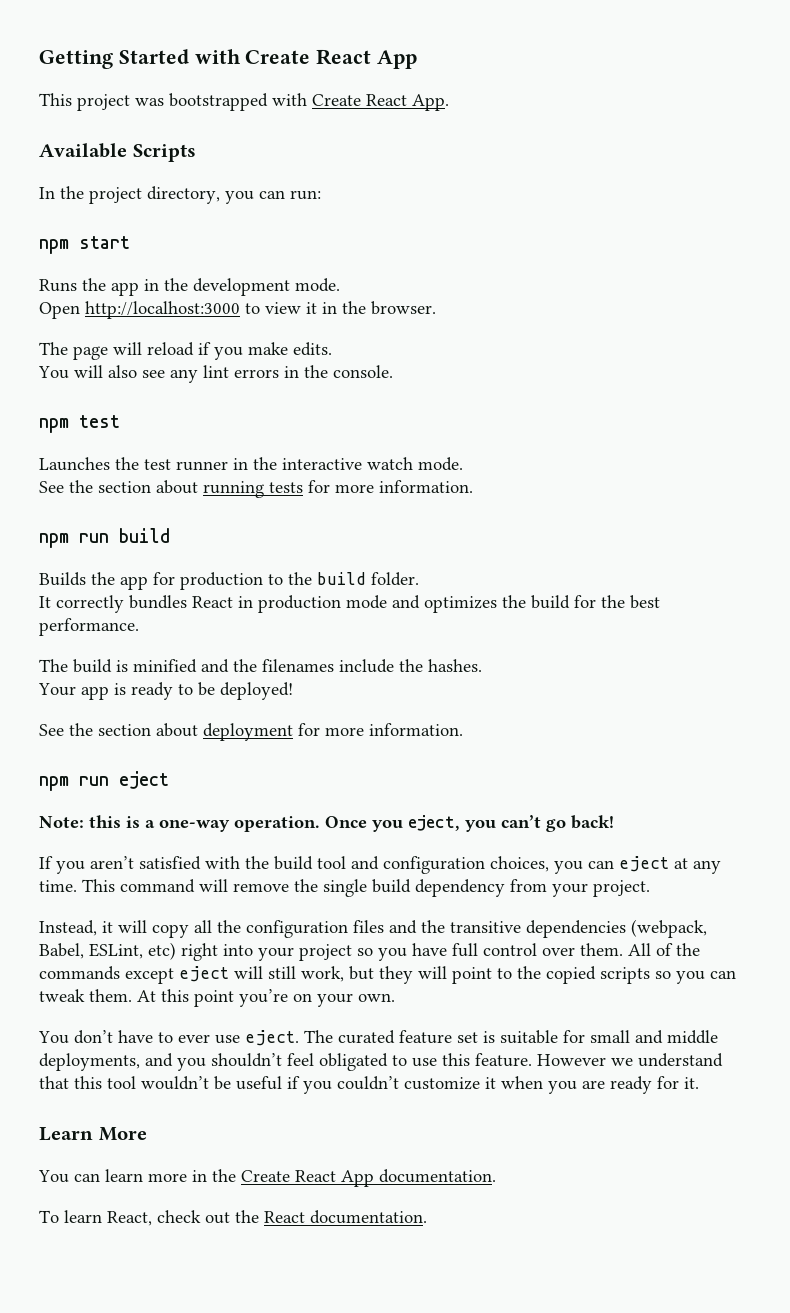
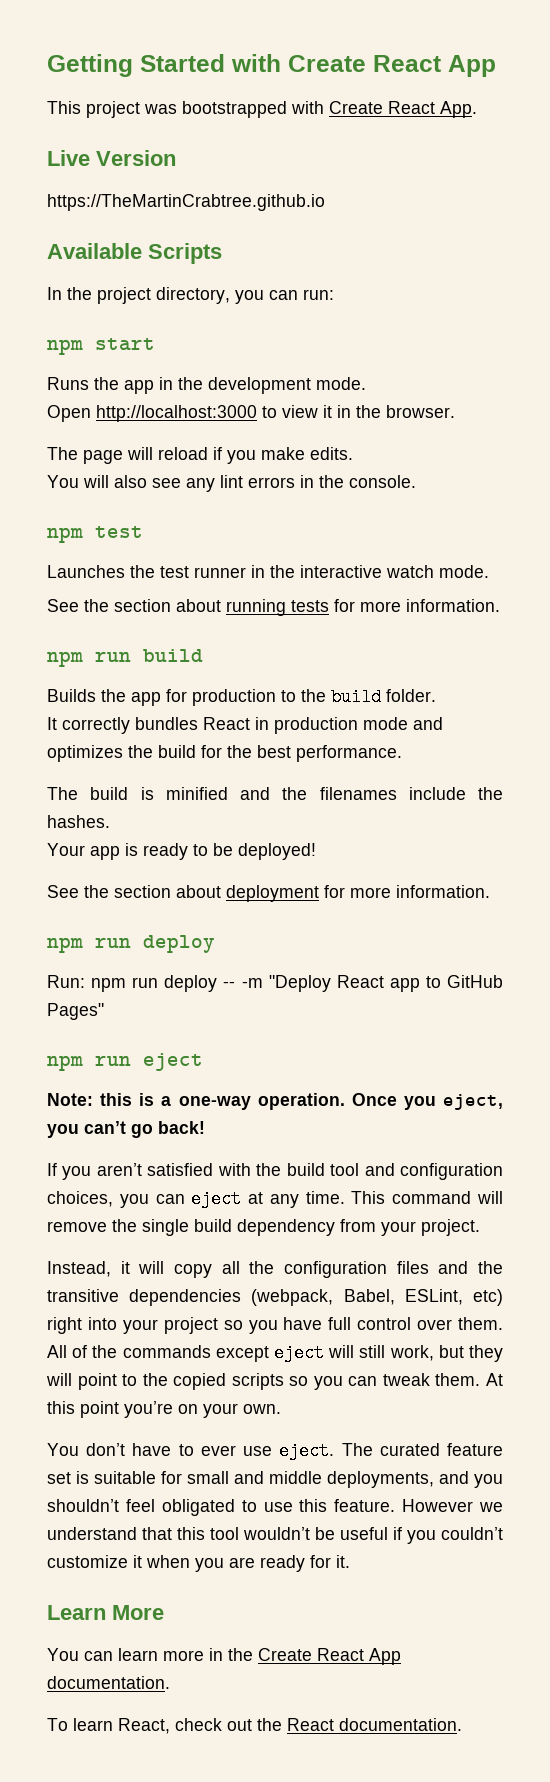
+ Live Version
+ https://TheMartinCrabtree.github.io
  See the section about deployment for more information.
+ npm run deploy
+ Run: npm run deploy -- -m "Deploy React app to GitHub Pages"

